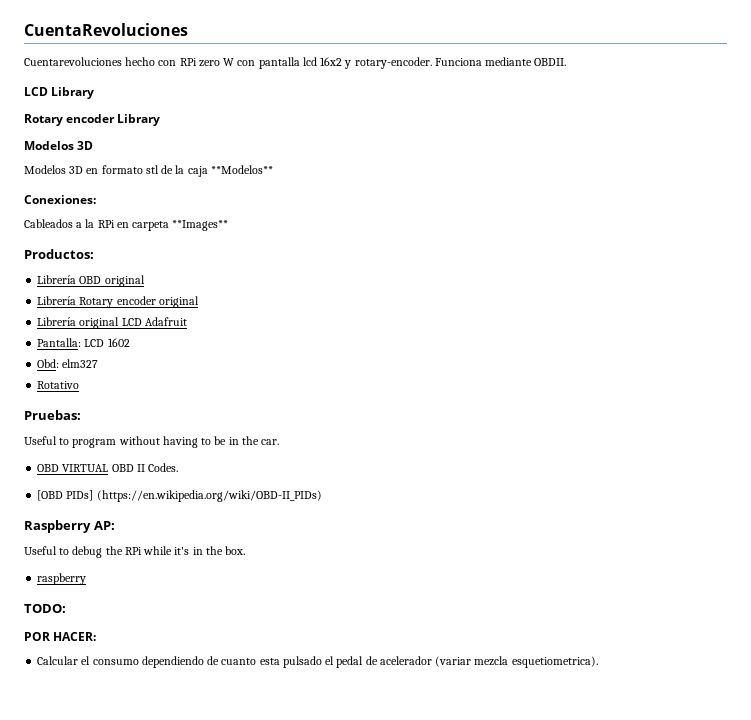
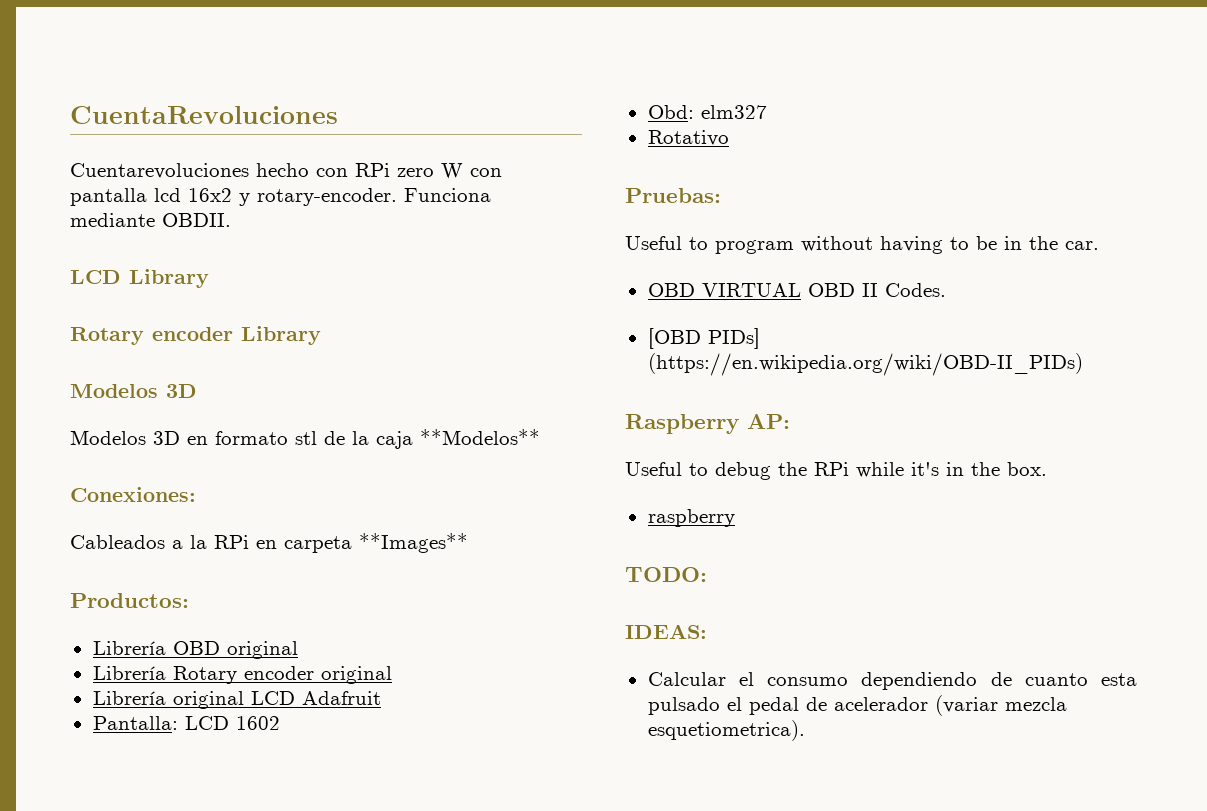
- POR HACER:
+ IDEAS:

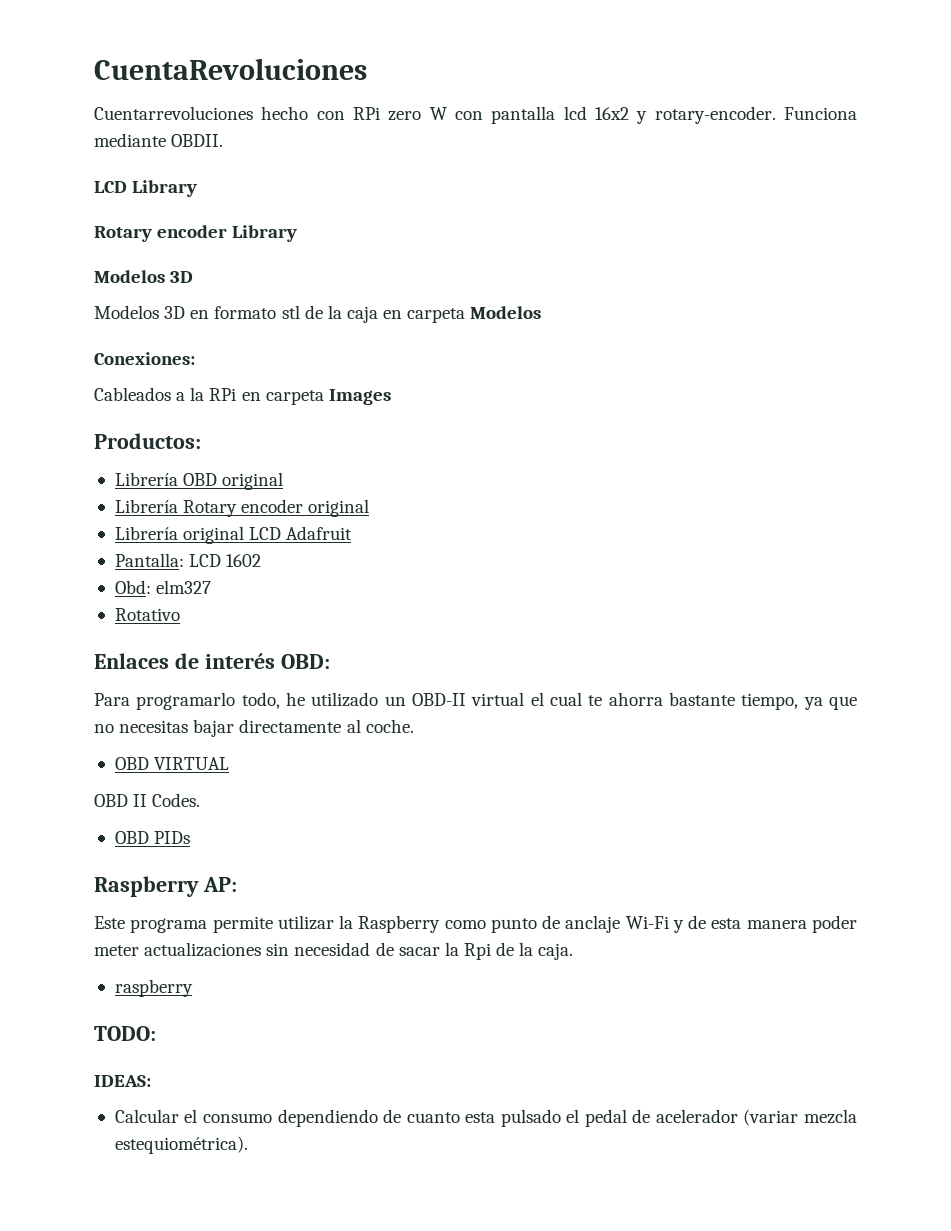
- Cuentarevoluciones hecho con RPi zero W con pantalla lcd 16x2 y rotary-encoder.
+ Cuentarrevoluciones hecho con RPi zero W con pantalla lcd 16x2 y rotary-encoder.
- Modelos 3D en formato stl de la caja **Modelos**
+ Modelos 3D en formato stl de la caja en carpeta Modelos
- Cableados a la RPi en carpeta **Images**
+ Cableados a la RPi en carpeta Images
- Pruebas:
- Useful to program without having to be in the car.
+ Enlaces de interés OBD:
+ Para programarlo todo, he utilizado un OBD-II virtual el cual te ahorra bastante tiempo, ya que no necesitas bajar directamente al coche.
- OBD VIRTUAL OBD II Codes.
+ OBD VIRTUAL
+ OBD II Codes.
- [OBD PIDs] (https://en.wikipedia.org/wiki/OBD-II_PIDs)
+ OBD PIDs
- Useful to debug the RPi while it's in the box.
+ Este programa permite utilizar la Raspberry como punto de anclaje Wi-Fi y de esta manera poder meter actualizaciones sin necesidad de sacar la Rpi de la caja.
- Calcular el consumo dependiendo de cuanto esta pulsado el pedal de acelerador (variar mezcla esquetiometrica).
+ Calcular el consumo dependiendo de cuanto esta pulsado el pedal de acelerador (variar mezcla estequiométrica).

